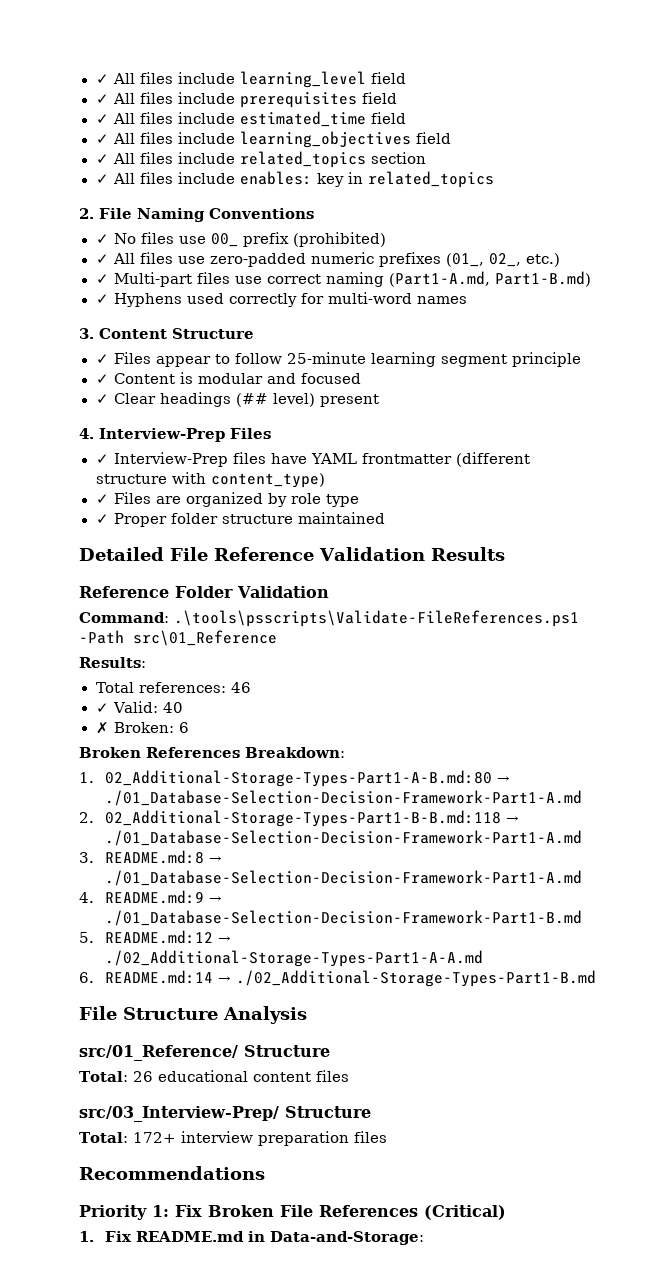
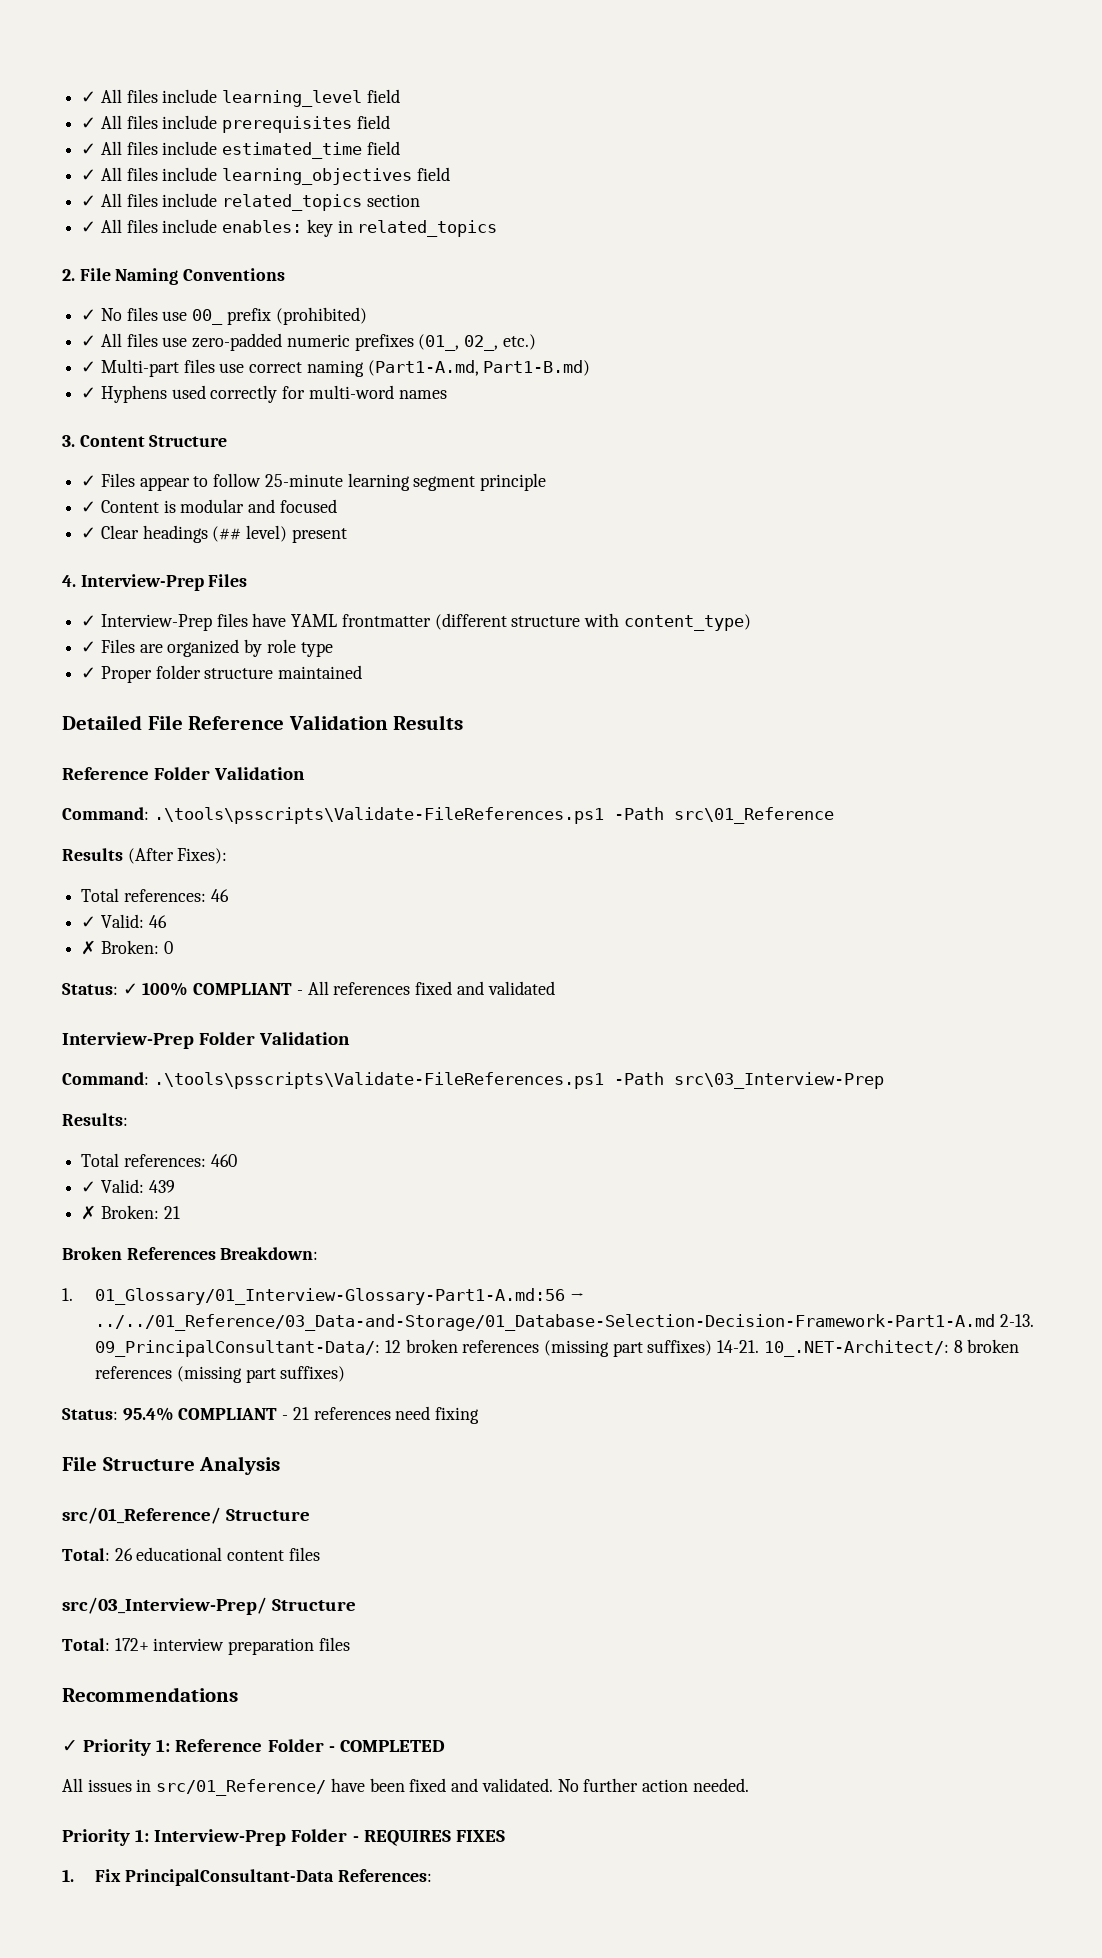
- Results:
+ Results (After Fixes):
- ✓ Valid: 40
- ✗ Broken: 6
+ ✓ Valid: 46
+ ✗ Broken: 0
+ Status: ✓ 100% COMPLIANT - All references fixed and validated
+ Interview-Prep Folder Validation
+ Command: .\tools\psscripts\Validate-FileReferences.ps1 -Path src\03_Interview-Prep
+ Results:
+ Total references: 460
+ ✓ Valid: 439
+ ✗ Broken: 21
  Broken References Breakdown:
- 1. 02_Additional-Storage-Types-Part1-A-B.md:80 → ./01_Database-Selection-Decision-Framework-Part1-A.md
- 2. 02_Additional-Storage-Types-Part1-B-B.md:118 → ./01_Database-Selection-Decision-Framework-Part1-A.md
- 3. README.md:8 → ./01_Database-Selection-Decision-Framework-Part1-A.md
- 4. README.md:9 → ./01_Database-Selection-Decision-Framework-Part1-B.md
- 5. README.md:12 → ./02_Additional-Storage-Types-Part1-A-A.md
- 6. README.md:14 → ./02_Additional-Storage-Types-Part1-B.md
+ 1. 01_Glossary/01_Interview-Glossary-Part1-A.md:56 → ../../01_Reference/03_Data-and-Storage/01_Database-Selection-Decision-Framework-Part1-A.md 2-13. 09_PrincipalConsultant-Data/: 12 broken references (missing part suffixes) 14-21. 10_.NET-Architect/: 8 broken references (missing part suffixes)
+ Status: 95.4% COMPLIANT - 21 references need fixing
- Priority 1: Fix Broken File References (Critical)
+ ✓ Priority 1: Reference Folder - COMPLETED
+ All issues in src/01_Reference/ have been fixed and validated. No further action needed.
+ Priority 1: Interview-Prep Folder - REQUIRES FIXES
- 1. Fix README.md in Data-and-Storage:
+ 1. Fix PrincipalConsultant-Data References:

